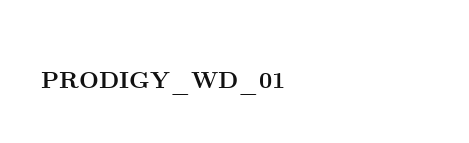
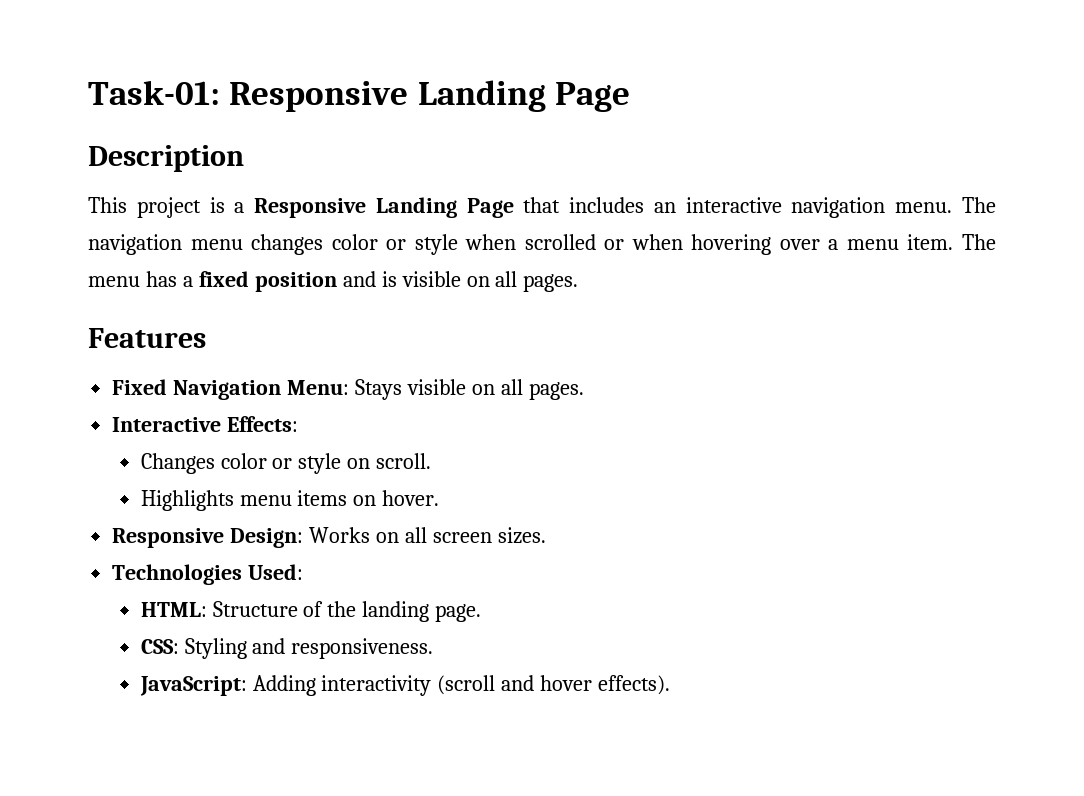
- PRODIGY_WD_01
+ Task-01: Responsive Landing Page
+ Description
+ This project is a Responsive Landing Page that includes an interactive navigation menu. The navigation menu changes color or style when scrolled or when hovering over a menu item. The menu has a fixed position and is visible on all pages.
+ Features
+ Fixed Navigation Menu: Stays visible on all pages.
+ Interactive Effects:
+ Changes color or style on scroll.
+ Highlights menu items on hover.
+ Responsive Design: Works on all screen sizes.
+ Technologies Used:
+ HTML: Structure of the landing page.
+ CSS: Styling and responsiveness.
+ JavaScript: Adding interactivity (scroll and hover effects).

